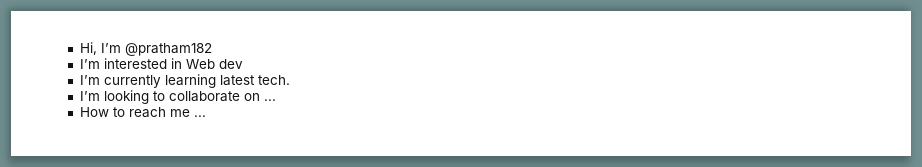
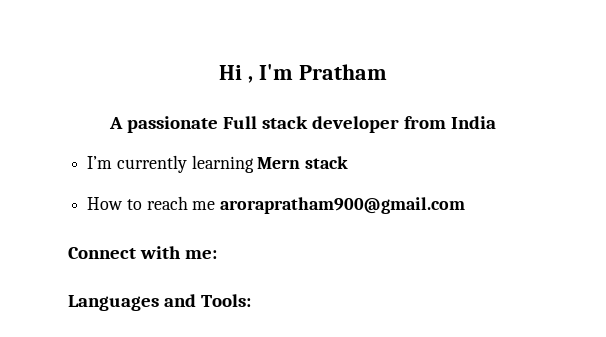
- Hi, I’m @pratham182
- I’m interested in Web dev
- I’m currently learning latest tech.
- I’m looking to collaborate on ...
- How to reach me ...
+ Hi , I'm Pratham
+ A passionate Full stack developer from India
+ I’m currently learning Mern stack
+ How to reach me arorapratham900@gmail.com
+ Connect with me:
+ Languages and Tools:

